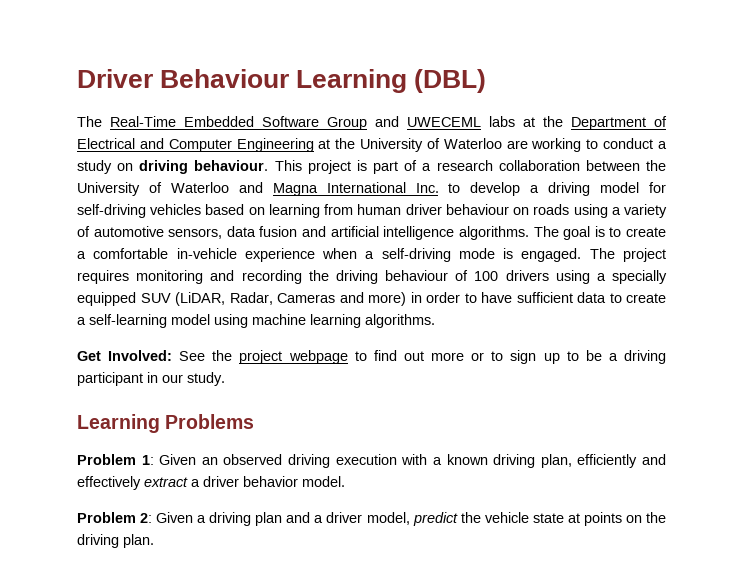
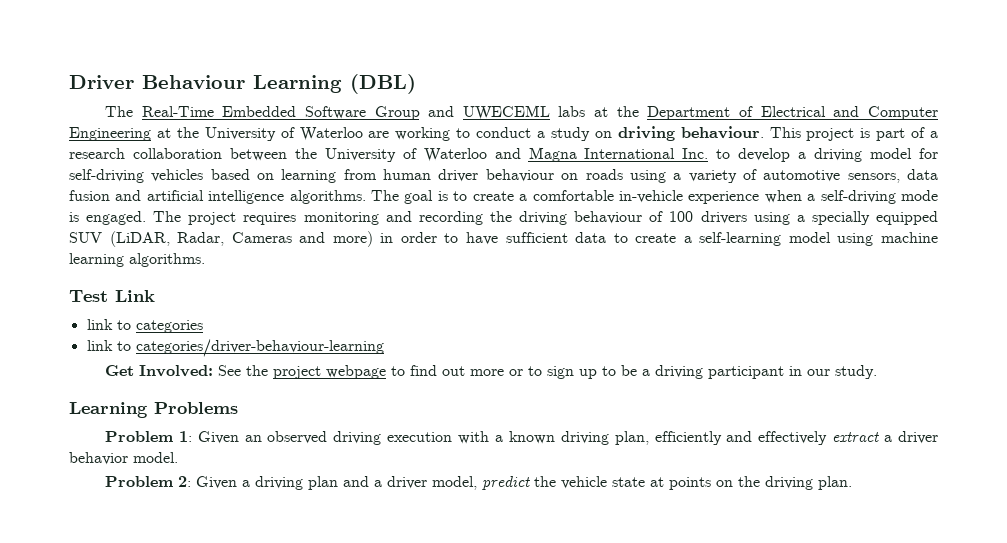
+ Test Link
+ link to categories
+ link to categories/driver-behaviour-learning

